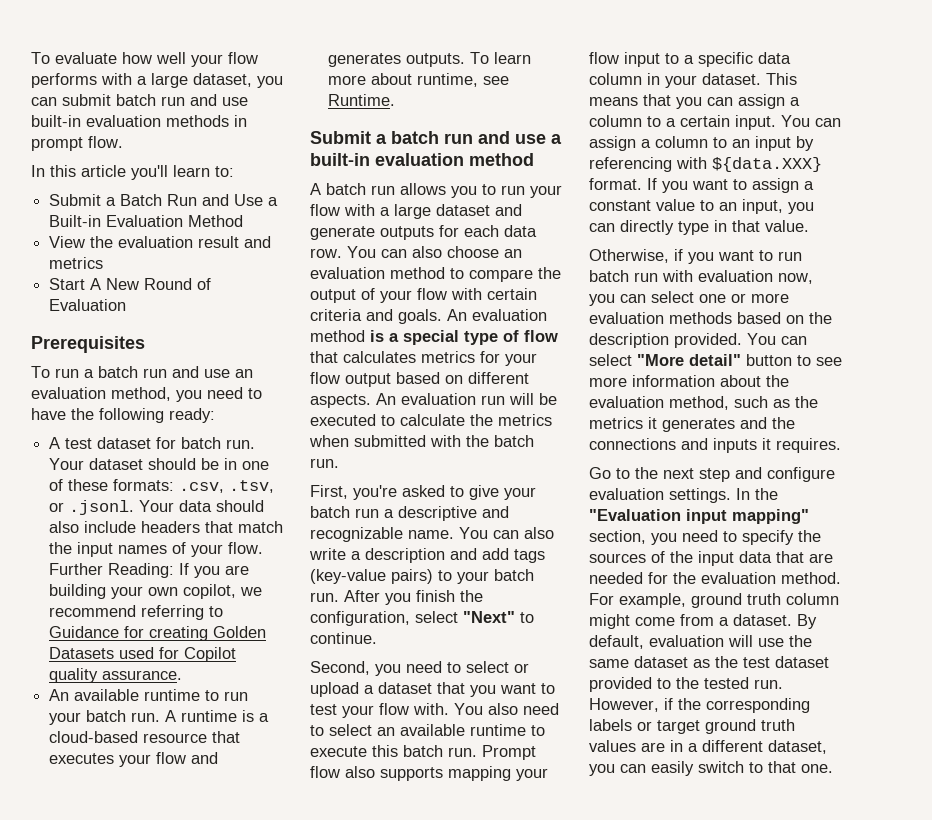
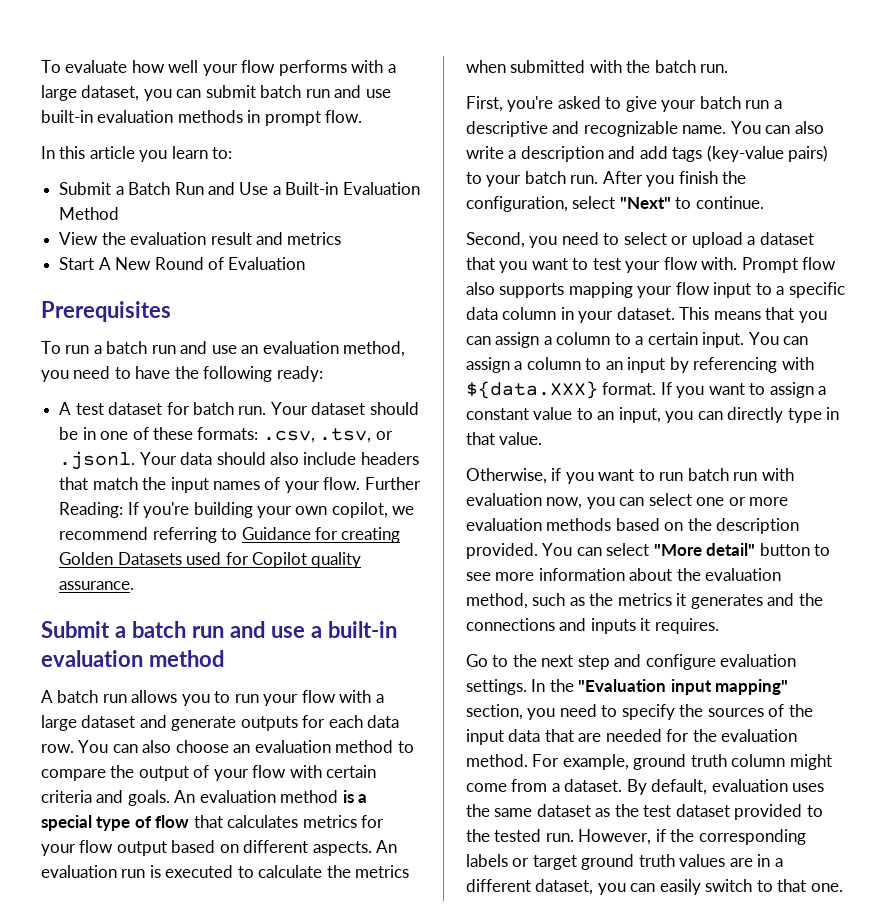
- In this article you'll learn to:
+ In this article you learn to:
- Further Reading: If you are building your own copilot, we recommend referring to Guidance for creating Golden Datasets used for Copilot quality assurance.
+ Further Reading: If you're building your own copilot, we recommend referring to Guidance for creating Golden Datasets used for Copilot quality assurance.
- An available runtime to run your batch run. A runtime is a cloud-based resource that executes your flow and generates outputs. To learn more about runtime, see Runtime.
- An evaluation run will be executed to calculate the metrics when submitted with the batch run.
+ An evaluation run is executed to calculate the metrics when submitted with the batch run.
- You also need to select an available runtime to execute this batch run.
- By default, evaluation will use the same dataset as the test dataset provided to the tested run.
+ By default, evaluation uses the same dataset as the test dataset provided to the tested run.

